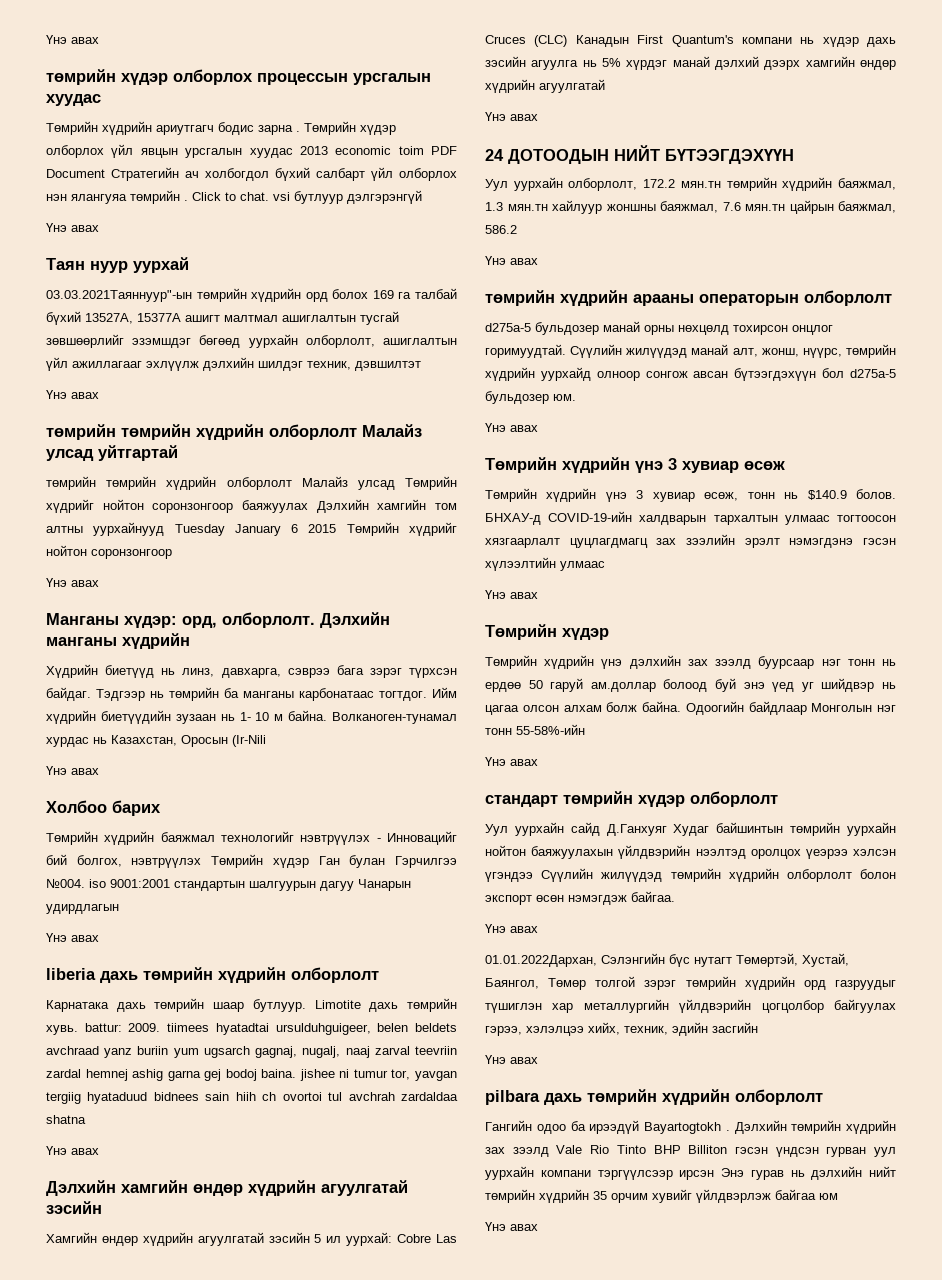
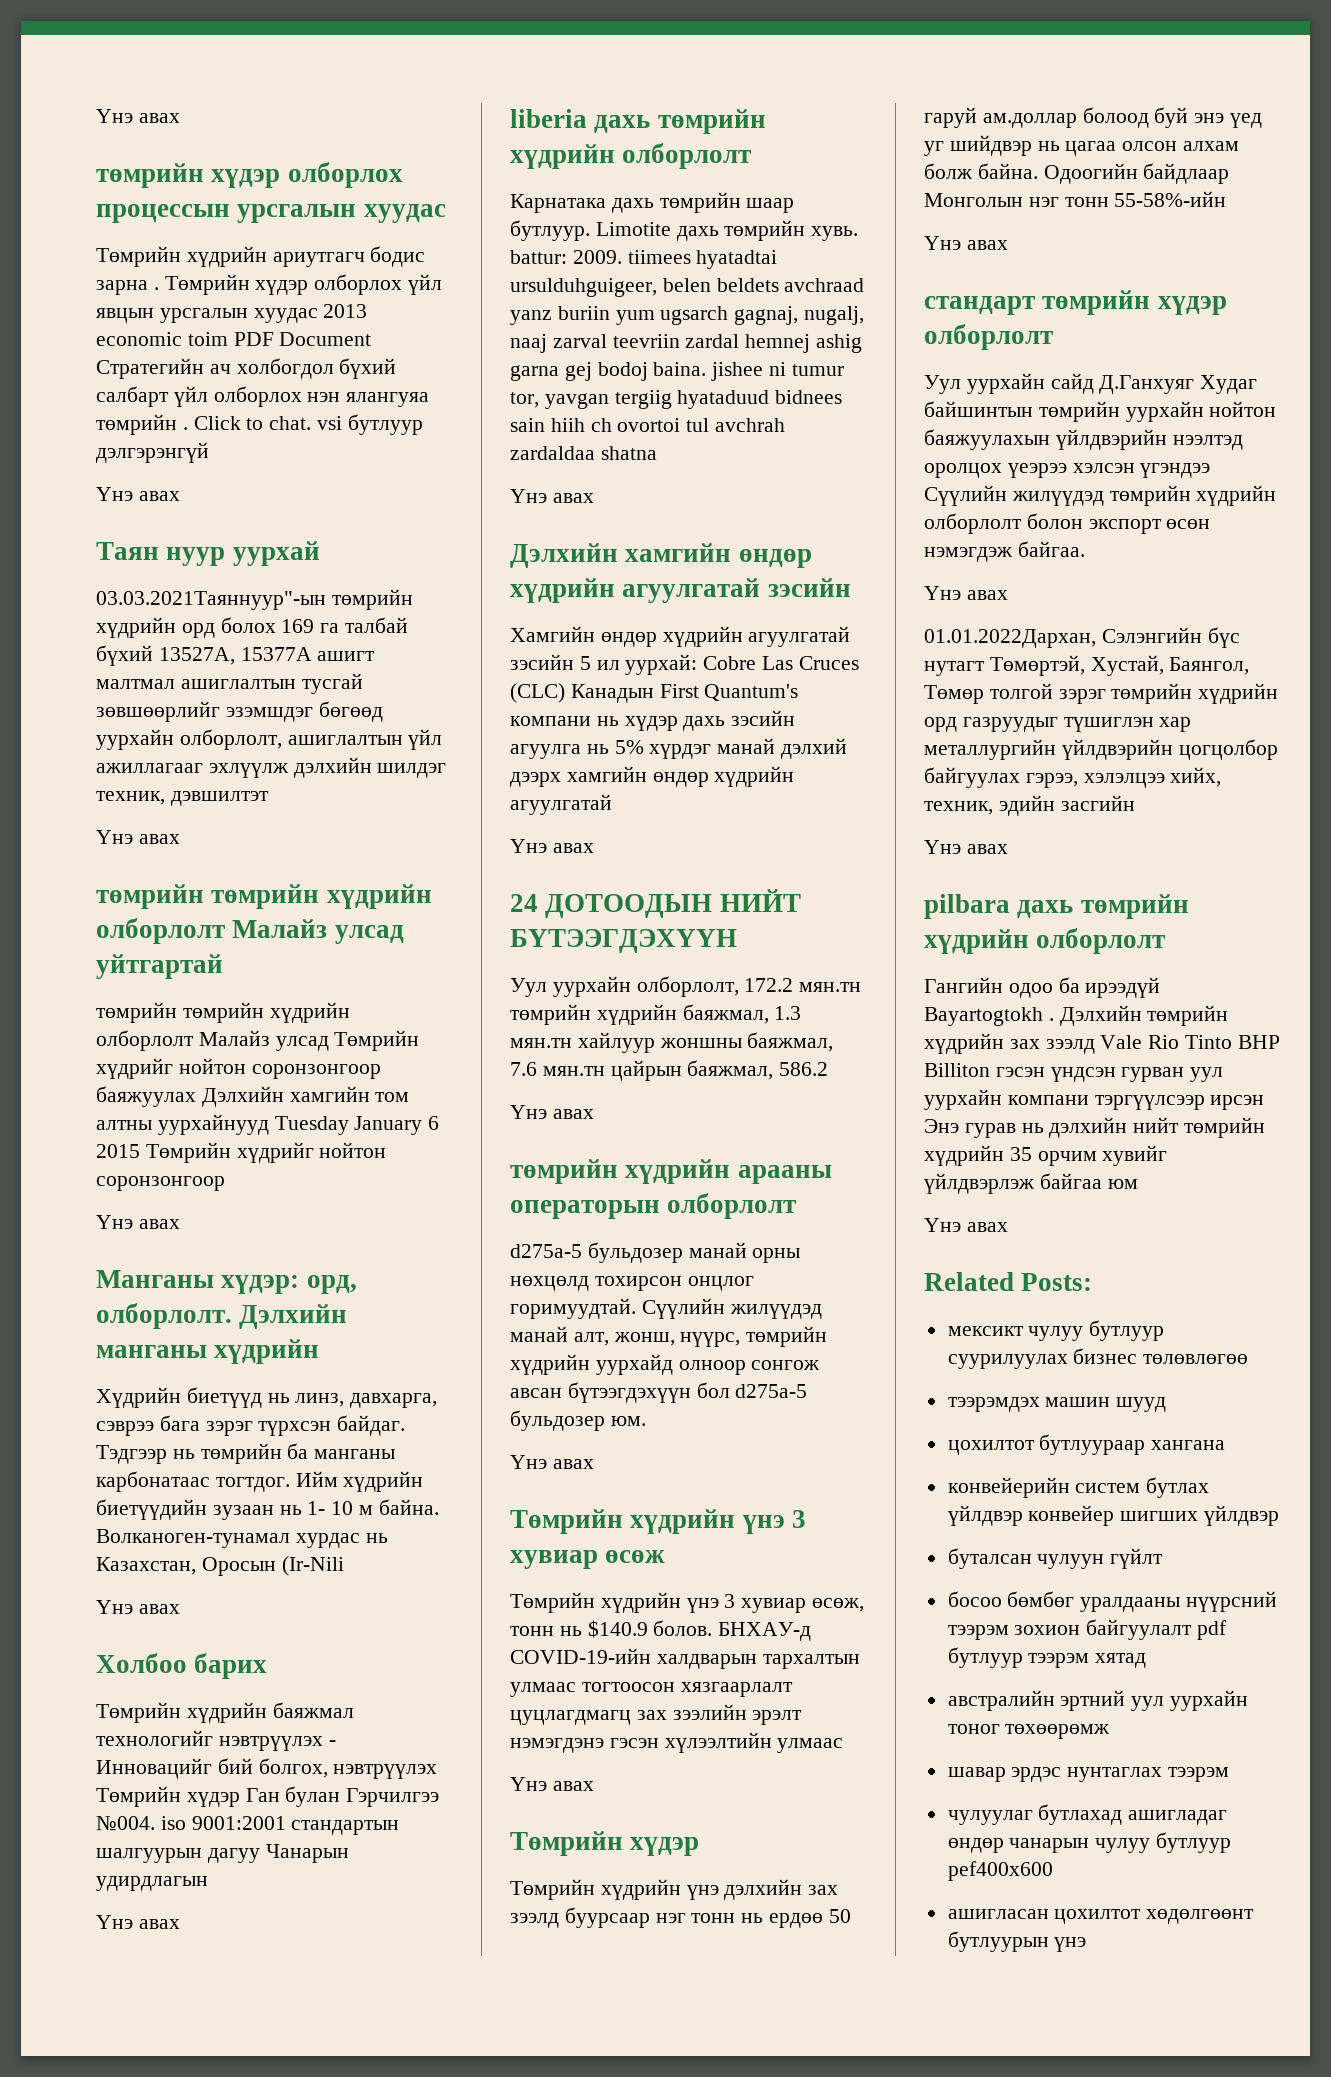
+ Related Posts:
+ мексикт чулуу бутлуур суурилуулах бизнес төлөвлөгөө
+ тээрэмдэх машин шууд
+ цохилтот бутлуураар хангана
+ конвейерийн систем бутлах үйлдвэр конвейер шигших үйлдвэр
+ буталсан чулуун гүйлт
+ босоо бөмбөг уралдааны нүүрсний тээрэм зохион байгуулалт pdf бутлуур тээрэм хятад
+ австралийн эртний уул уурхайн тоног төхөөрөмж
+ шавар эрдэс нунтаглах тээрэм
+ чулуулаг бутлахад ашигладаг өндөр чанарын чулуу бутлуур pef400x600
+ ашигласан цохилтот хөдөлгөөнт бутлуурын үнэ

